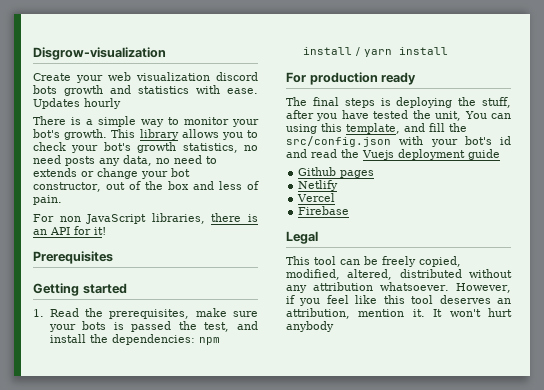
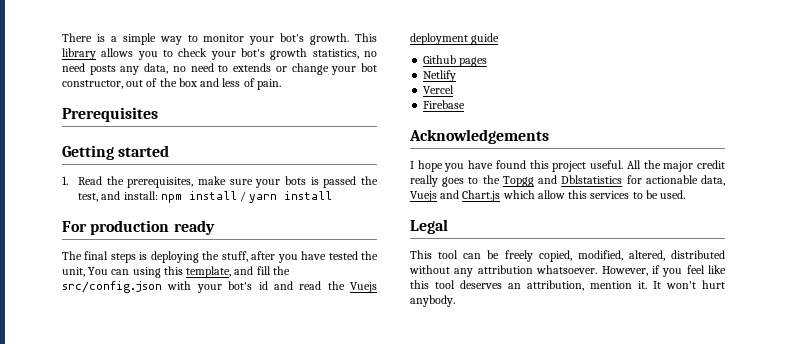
- Disgrow-visualization
- Create your web visualization discord bots growth and statistics with ease. Updates hourly
- For non JavaScript libraries, there is an API for it!
- 1. Read the prerequisites, make sure your bots is passed the test, and install the dependencies: npm install / yarn install
+ 1. Read the prerequisites, make sure your bots is passed the test, and install: npm install / yarn install
+ Acknowledgements
+ I hope you have found this project useful. All the major credit really goes to the Topgg and Dblstatistics for actionable data, Vuejs and Chart.js which allow this services to be used.
- It won't hurt anybody
+ It won't hurt anybody.

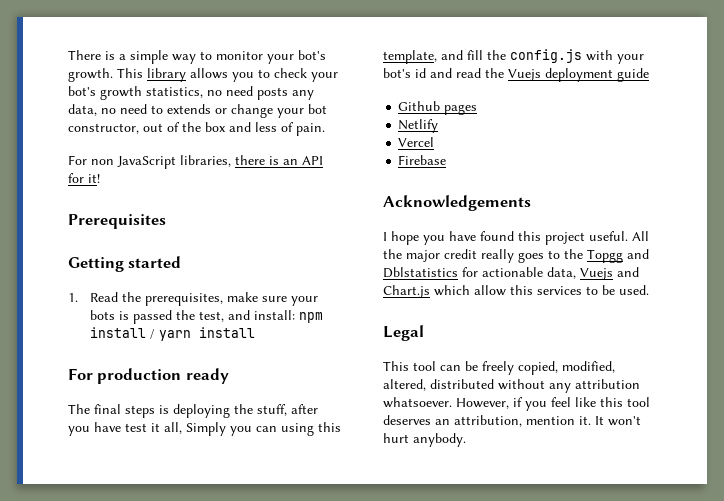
+ For non JavaScript libraries, there is an API for it!
- The final steps is deploying the stuff, after you have tested the unit, You can using this template, and fill the src/config.json with your bot's id and read the Vuejs deployment guide
+ The final steps is deploying the stuff, after you have test it all, Simply you can using this template, and fill the config.js with your bot's id and read the Vuejs deployment guide

